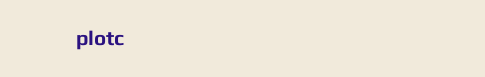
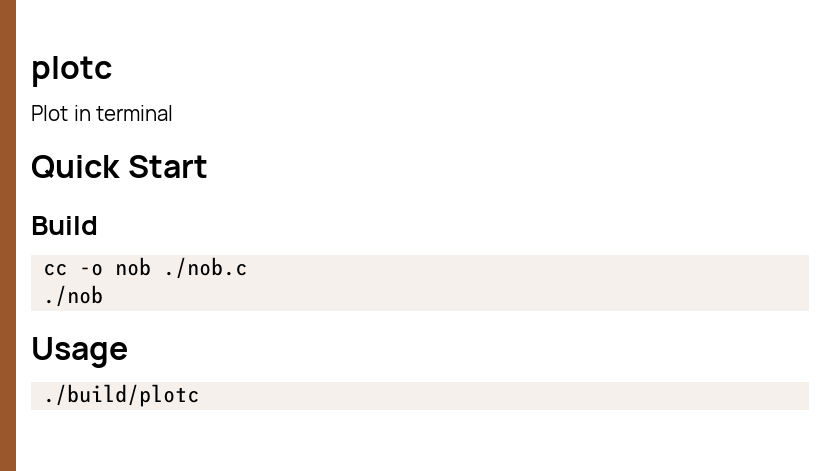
+ Plot in terminal
+ Quick Start
+ Build
+ cc -o nob ./nob.c
+ ./nob
+ Usage
+ ./build/plotc

